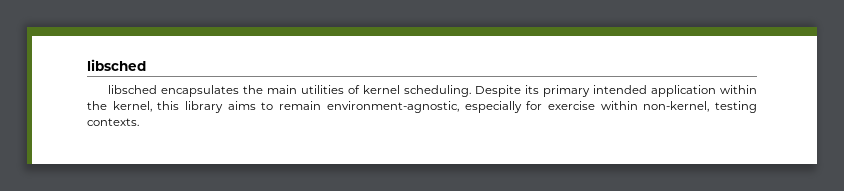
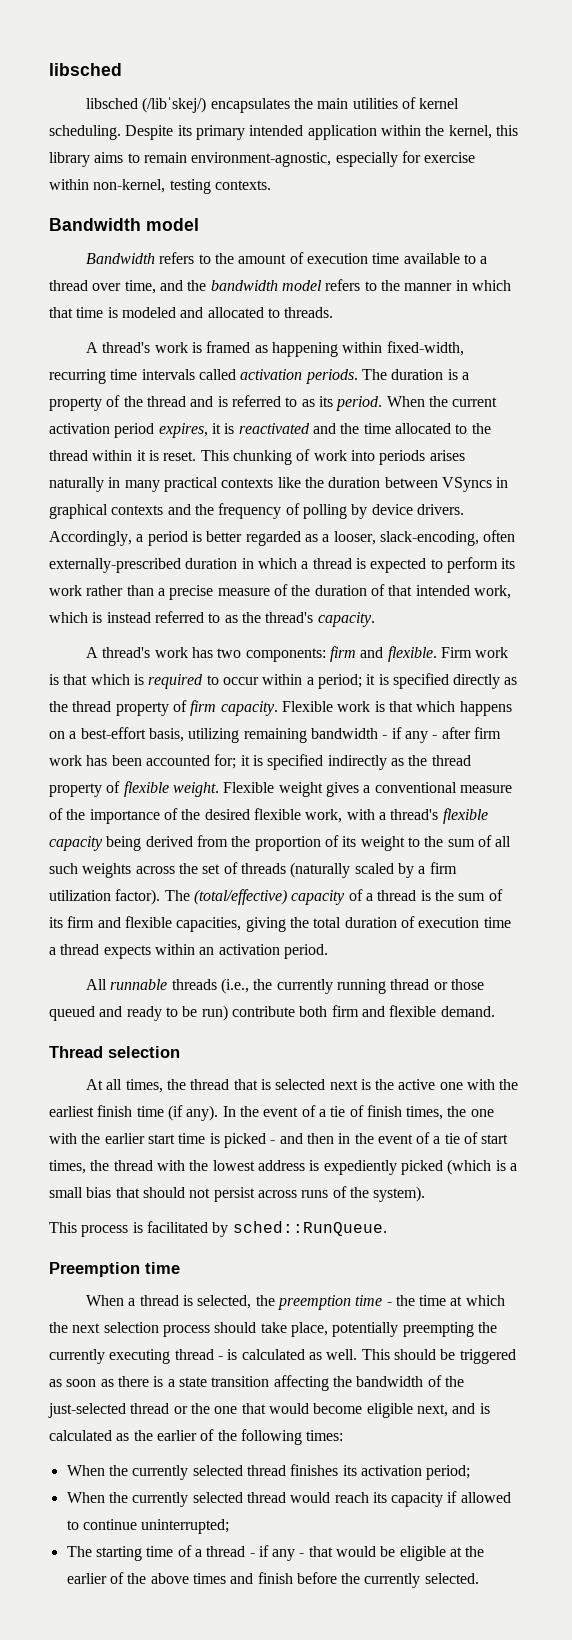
- libsched encapsulates the main utilities of kernel scheduling.
+ libsched (/libˈskej/) encapsulates the main utilities of kernel scheduling.
+ Bandwidth model
+ Bandwidth refers to the amount of execution time available to a thread over time, and the bandwidth model refers to the manner in which that time is modeled and allocated to threads.
+ A thread's work is framed as happening within fixed-width, recurring time intervals called activation periods. The duration is a property of the thread and is referred to as its period. When the current activation period expires, it is reactivated and the time allocated to the thread within it is reset. This chunking of work into periods arises naturally in many practical contexts like the duration between VSyncs in graphical contexts and the frequency of polling by device drivers. Accordingly, a period is better regarded as a looser, slack-encoding, often externally-prescribed duration in which a thread is expected to perform its work rather than a precise measure of the duration of that intended work, which is instead referred to as the thread's capacity.
+ A thread's work has two components: firm and flexible. Firm work is that which is required to occur within a period; it is specified directly as the thread property of firm capacity. Flexible work is that which happens on a best-effort basis, utilizing remaining bandwidth - if any - after firm work has been accounted for; it is specified indirectly as the thread property of flexible weight. Flexible weight gives a conventional measure of the importance of the desired flexible work, with a thread's flexible capacity being derived from the proportion of its weight to the sum of all such weights across the set of threads (naturally scaled by a firm utilization factor). The (total/effective) capacity of a thread is the sum of its firm and flexible capacities, giving the total duration of execution time a thread expects within an activation period.
+ All runnable threads (i.e., the currently running thread or those queued and ready to be run) contribute both firm and flexible demand.
+ Thread selection
+ At all times, the thread that is selected next is the active one with the earliest finish time (if any). In the event of a tie of finish times, the one with the earlier start time is picked - and then in the event of a tie of start times, the thread with the lowest address is expediently picked (which is a small bias that should not persist across runs of the system).
+ This process is facilitated by sched::RunQueue.
+ Preemption time
+ When a thread is selected, the preemption time - the time at which the next selection process should take place, potentially preempting the currently executing thread - is calculated as well. This should be triggered as soon as there is a state transition affecting the bandwidth of the just-selected thread or the one that would become eligible next, and is calculated as the earlier of the following times:
+ When the currently selected thread finishes its activation period;
+ When the currently selected thread would reach its capacity if allowed to continue uninterrupted;
+ The starting time of a thread - if any - that would be eligible at the earlier of the above times and finish before the currently selected.

